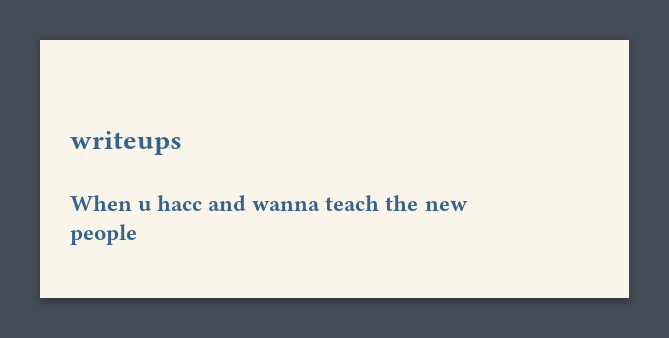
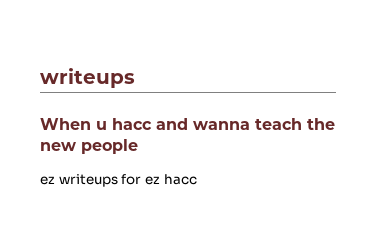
+ ez writeups for ez hacc

